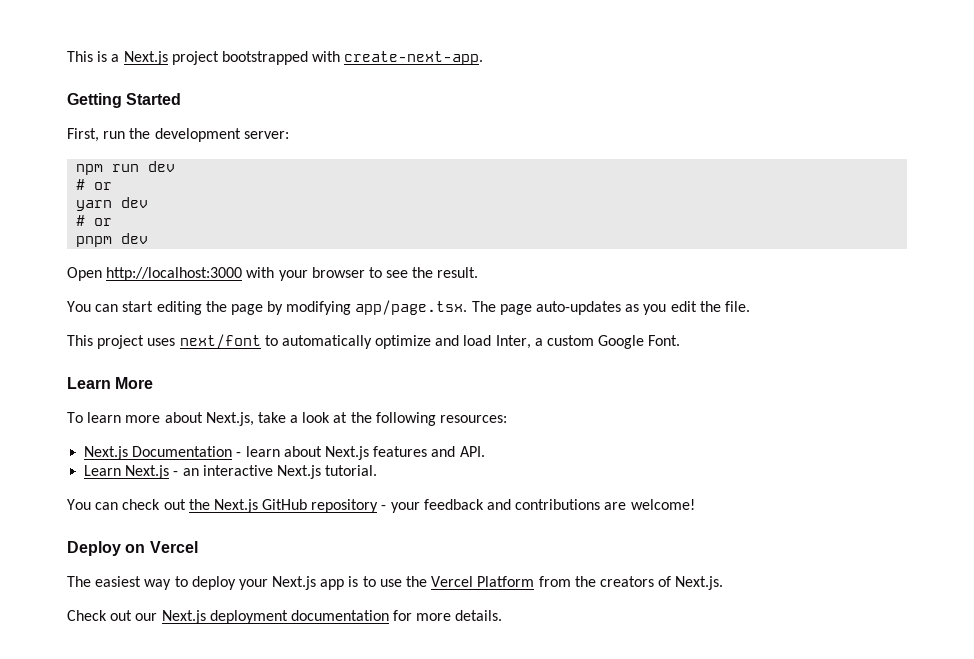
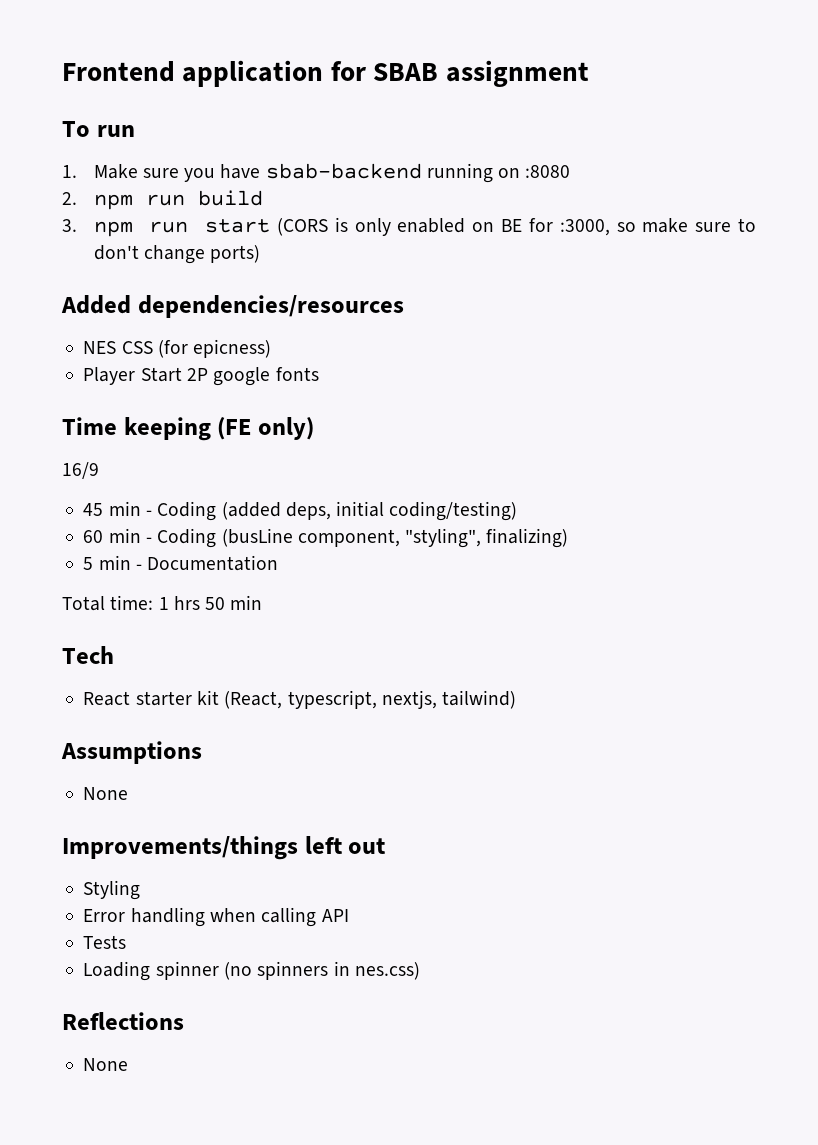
- This is a Next.js project bootstrapped with create-next-app.
- Getting Started
- First, run the development server:
- npm run dev
- # or
- yarn dev
- # or
- pnpm dev
- Open http://localhost:3000 with your browser to see the result.
- You can start editing the page by modifying app/page.tsx. The page auto-updates as you edit the file.
- This project uses next/font to automatically optimize and load Inter, a custom Google Font.
- Learn More
- To learn more about Next.js, take a look at the following resources:
- Next.js Documentation - learn about Next.js features and API.
- Learn Next.js - an interactive Next.js tutorial.
- You can check out the Next.js GitHub repository - your feedback and contributions are welcome!
- Deploy on Vercel
- The easiest way to deploy your Next.js app is to use the Vercel Platform from the creators of Next.js.
- Check out our Next.js deployment documentation for more details.
+ Frontend application for SBAB assignment
+ To run
+ 1. Make sure you have sbab-backend running on :8080
+ 2. npm run build
+ 3. npm run start (CORS is only enabled on BE for :3000, so make sure to don't change ports)
+ Added dependencies/resources
+ NES CSS (for epicness)
+ Player Start 2P google fonts
+ Time keeping (FE only)
+ 16/9
+ 45 min - Coding (added deps, initial coding/testing)
+ 60 min - Coding (busLine component, "styling", finalizing)
+ 5 min - Documentation
+ Total time: 1 hrs 50 min
+ Tech
+ React starter kit (React, typescript, nextjs, tailwind)
+ Assumptions
+ None
+ Improvements/things left out
+ Styling
+ Error handling when calling API
+ Tests
+ Loading spinner (no spinners in nes.css)
+ Reflections
+ None

